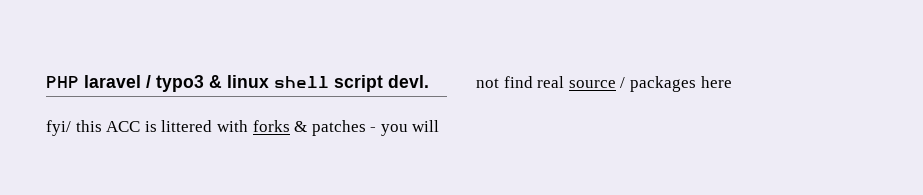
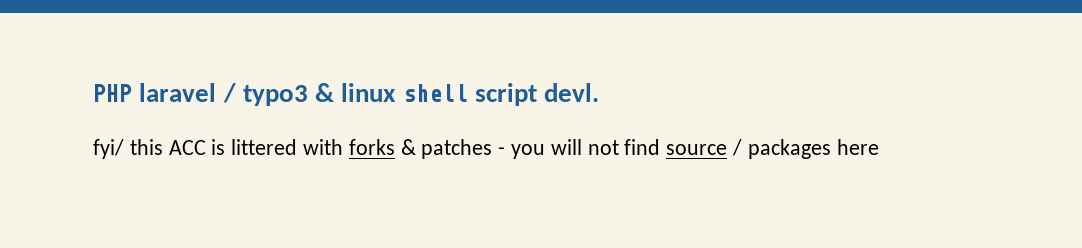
- fyi/ this ACC is littered with forks & patches - you will not find real source / packages here
+ fyi/ this ACC is littered with forks & patches - you will not find source / packages here

